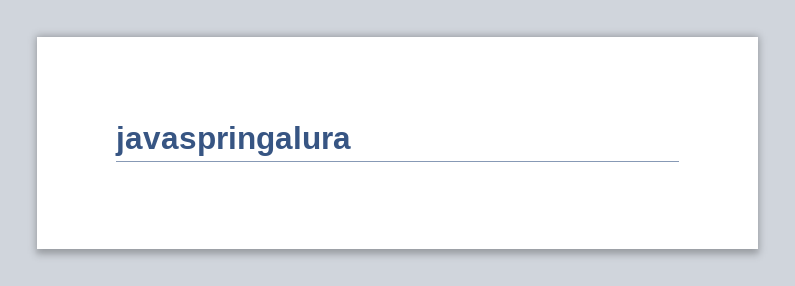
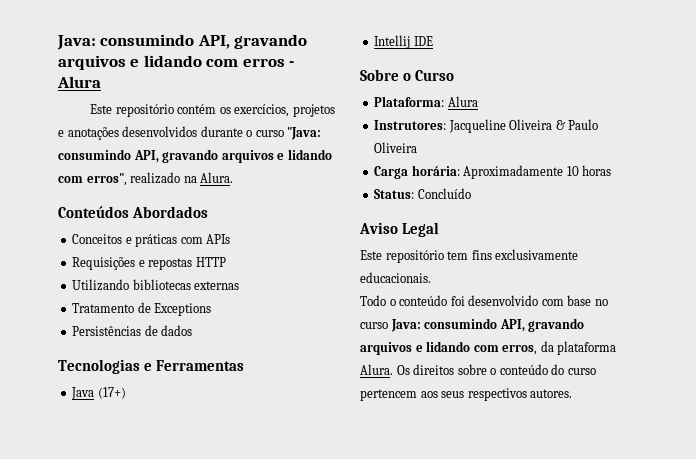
- javaspringalura
+ Java: consumindo API, gravando arquivos e lidando com erros - Alura
+ Este repositório contém os exercícios, projetos e anotações desenvolvidos durante o curso "Java: consumindo API, gravando arquivos e lidando com erros", realizado na Alura.
+ Conteúdos Abordados
+ Conceitos e práticas com APIs
+ Requisições e repostas HTTP
+ Utilizando bibliotecas externas
+ Tratamento de Exceptions
+ Persistências de dados
+ Tecnologias e Ferramentas
+ Java (17+)
+ Intellij IDE
+ Sobre o Curso
+ Plataforma: Alura
+ Instrutores: Jacqueline Oliveira & Paulo Oliveira
+ Carga horária: Aproximadamente 10 horas
+ Status: Concluído
+ Aviso Legal
+ Este repositório tem fins exclusivamente educacionais.
+ Todo o conteúdo foi desenvolvido com base no curso Java: consumindo API, gravando arquivos e lidando com erros, da plataforma Alura. Os direitos sobre o conteúdo do curso pertencem aos seus respectivos autores.

